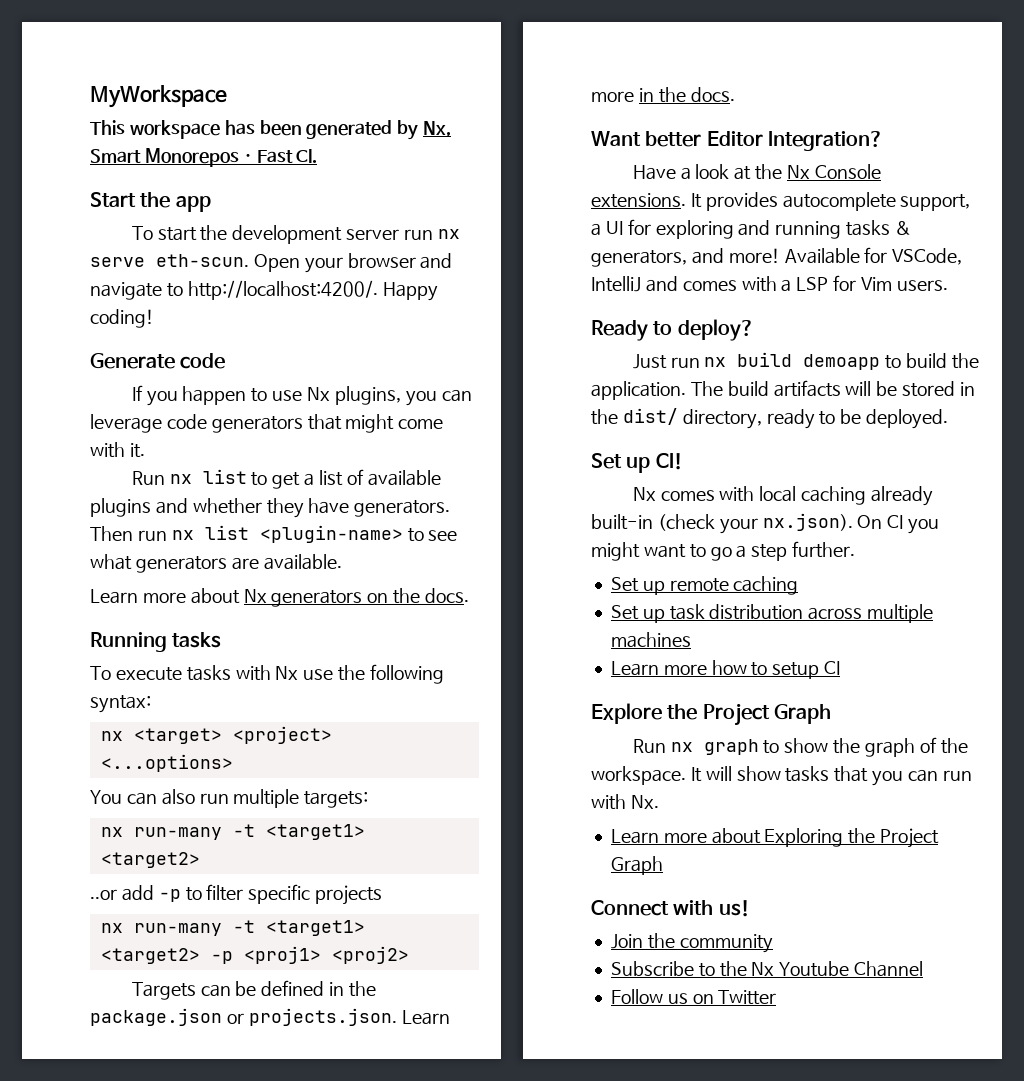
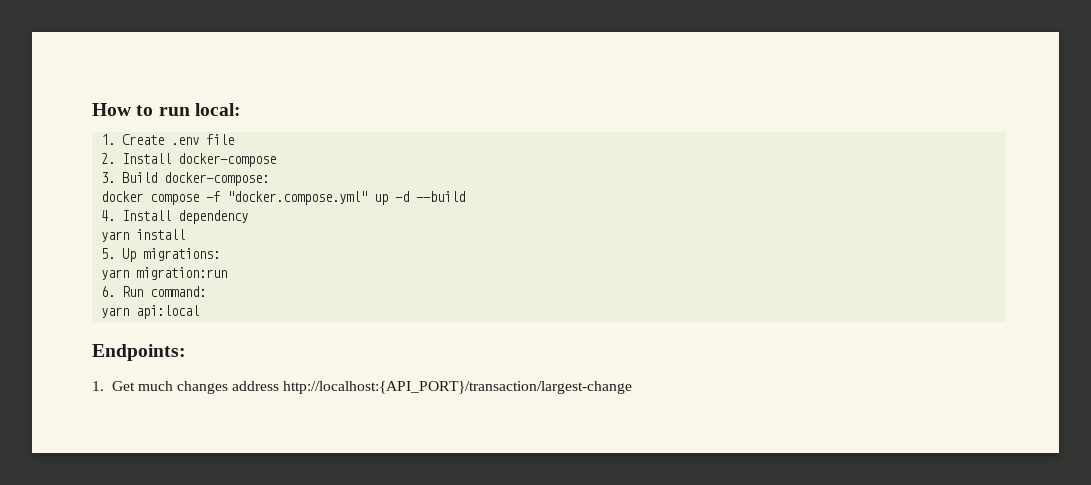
- MyWorkspace
- This workspace has been generated by Nx, Smart Monorepos · Fast CI.
- Start the app
- To start the development server run nx serve eth-scun. Open your browser and navigate to http://localhost:4200/. Happy coding!
- Generate code
- If you happen to use Nx plugins, you can leverage code generators that might come with it.
- Run nx list to get a list of available plugins and whether they have generators. Then run nx list <plugin-name> to see what generators are available.
- Learn more about Nx generators on the docs.
- Running tasks
- To execute tasks with Nx use the following syntax:
- nx <target> <project> <...options>
- You can also run multiple targets:
- nx run-many -t <target1> <target2>
- ..or add -p to filter specific projects
- nx run-many -t <target1> <target2> -p <proj1> <proj2>
- Targets can be defined in the package.json or projects.json. Learn more in the docs.
- Want better Editor Integration?
- Have a look at the Nx Console extensions. It provides autocomplete support, a UI for exploring and running tasks & generators, and more! Available for VSCode, IntelliJ and comes with a LSP for Vim users.
- Ready to deploy?
- Just run nx build demoapp to build the application. The build artifacts will be stored in the dist/ directory, ready to be deployed.
- Set up CI!
- Nx comes with local caching already built-in (check your nx.json). On CI you might want to go a step further.
- Set up remote caching
- Set up task distribution across multiple machines
- Learn more how to setup CI
- Explore the Project Graph
- Run nx graph to show the graph of the workspace. It will show tasks that you can run with Nx.
- Learn more about Exploring the Project Graph
- Connect with us!
- Join the community
- Subscribe to the Nx Youtube Channel
- Follow us on Twitter
+ How to run local:
+ 1. Create .env file
+ 2. Install docker-compose
+ 3. Build docker-compose:
+ docker compose -f "docker.compose.yml" up -d --build
+ 4. Install dependency
+ yarn install
+ 5. Up migrations:
+ yarn migration:run
+ 6. Run command:
+ yarn api:local
+ Endpoints:
+ 1. Get much changes address http://localhost:{API_PORT}/transaction/largest-change

